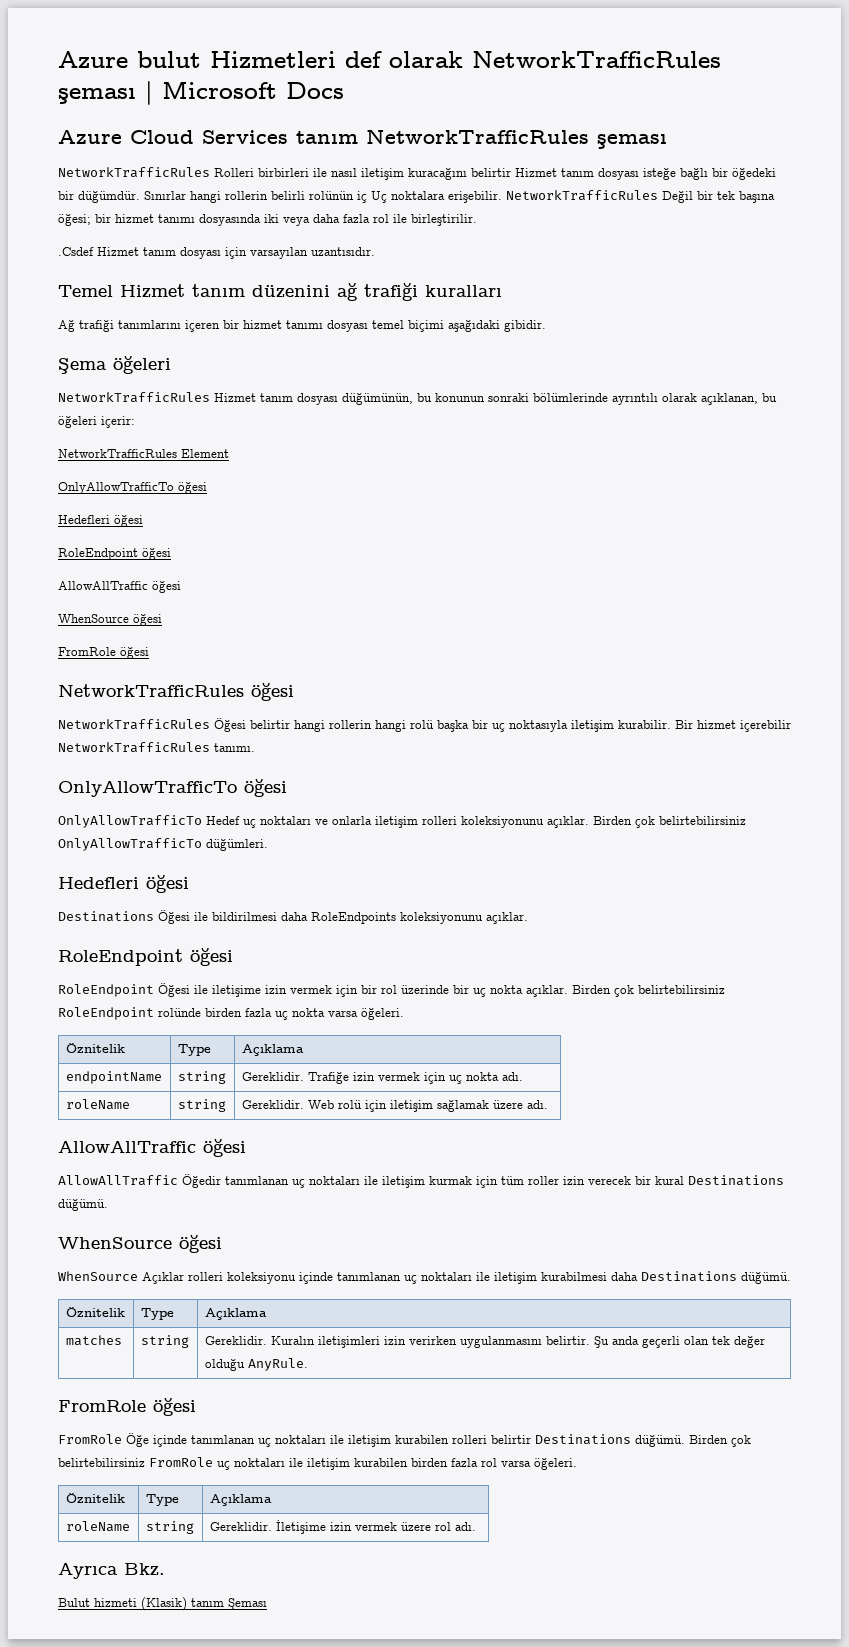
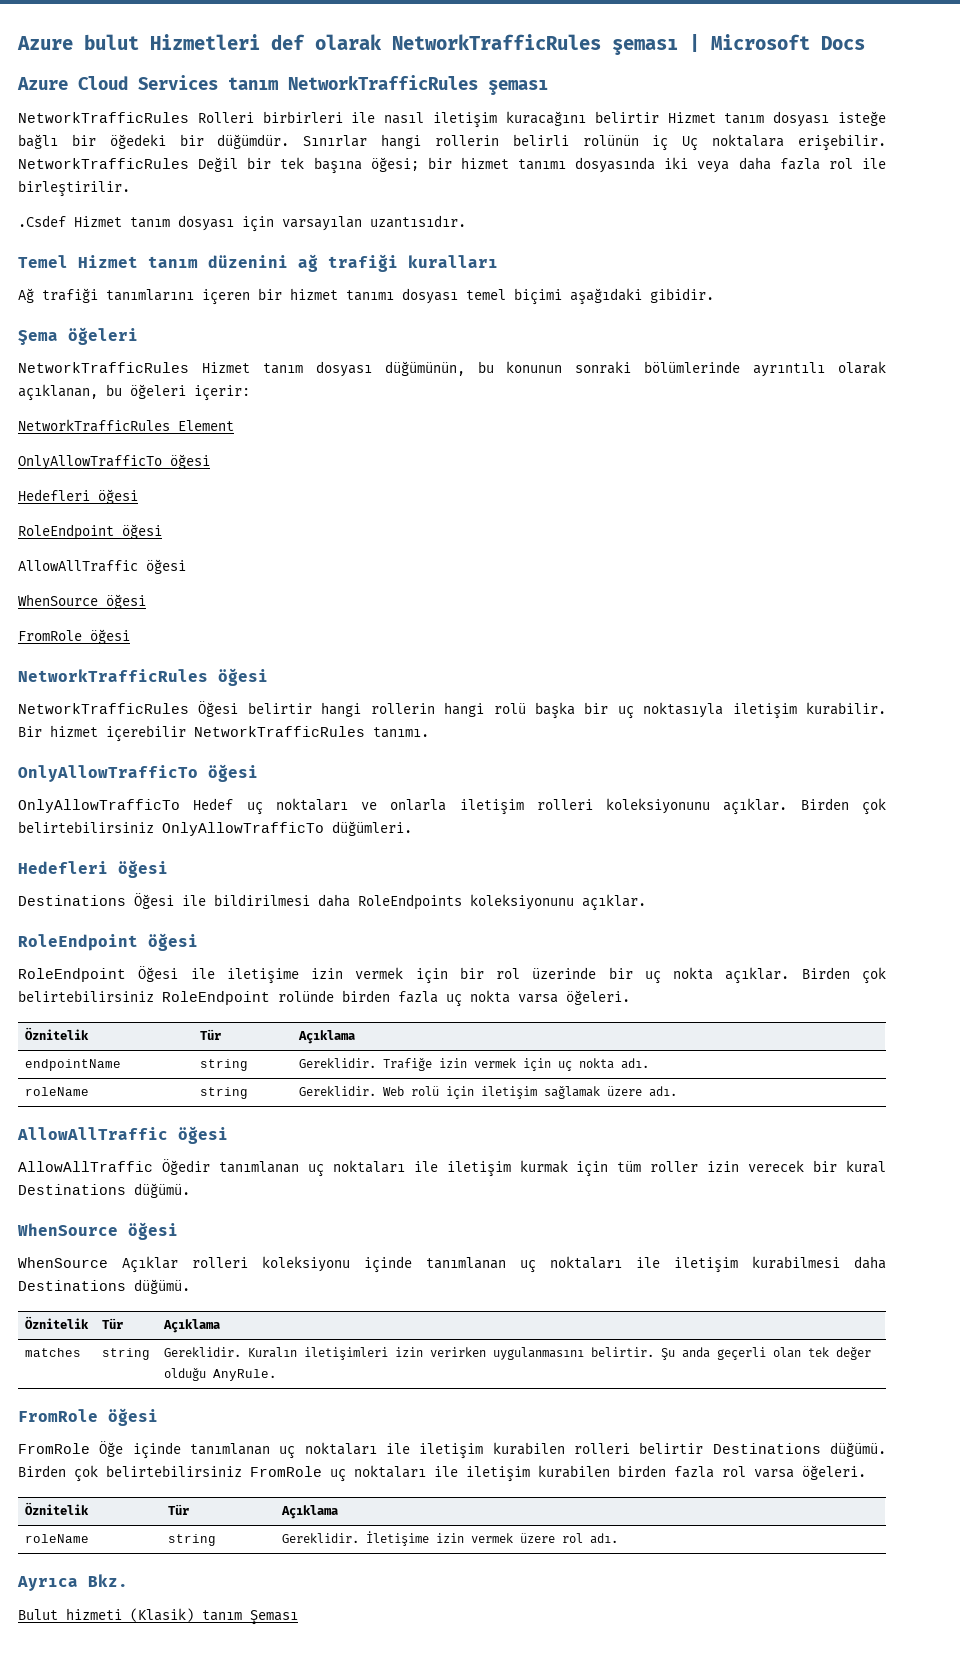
  Birden çok belirtebilirsiniz RoleEndpoint rolünde birden fazla uç nokta varsa öğeleri.
- Öznitelik | Type | Açıklama
+ Öznitelik | Tür | Açıklama
  WhenSource Açıklar rolleri koleksiyonu içinde tanımlanan uç noktaları ile iletişim kurabilmesi daha Destinations düğümü.
- Öznitelik | Type | Açıklama
+ Öznitelik | Tür | Açıklama
  Birden çok belirtebilirsiniz FromRole uç noktaları ile iletişim kurabilen birden fazla rol varsa öğeleri.
- Öznitelik | Type | Açıklama
+ Öznitelik | Tür | Açıklama

